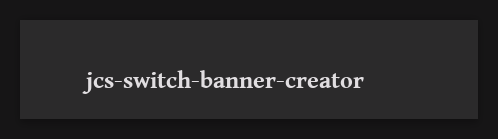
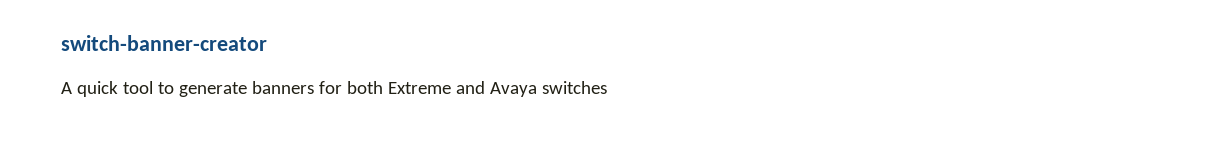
- jcs-switch-banner-creator
+ switch-banner-creator
+ A quick tool to generate banners for both Extreme and Avaya switches

